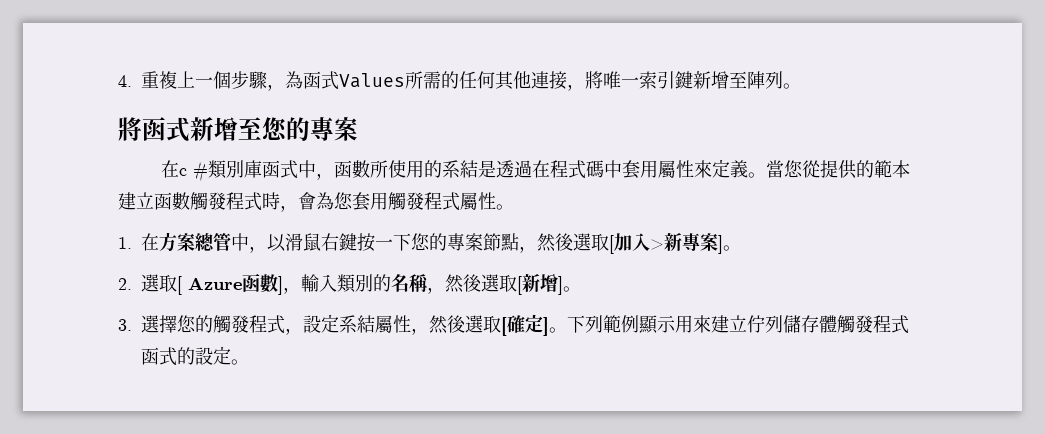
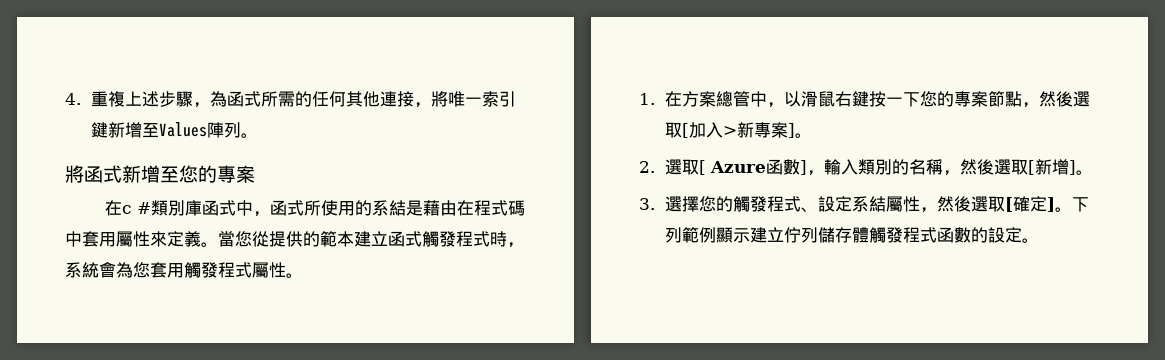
- 4.重複上一個步驟，為函式Values所需的任何其他連接，將唯一索引鍵新增至陣列。
+ 4.重複上述步驟，為函式所需的任何其他連接，將唯一索引鍵新增至Values陣列。
- 在c #類別庫函式中，函數所使用的系結是透過在程式碼中套用屬性來定義。
+ 在c #類別庫函式中，函式所使用的系結是藉由在程式碼中套用屬性來定義。
- 當您從提供的範本建立函數觸發程式時，會為您套用觸發程式屬性。
+ 當您從提供的範本建立函式觸發程式時，系統會為您套用觸發程式屬性。
- 3.選擇您的觸發程式，設定系結屬性，然後選取[確定]。
+ 3.選擇您的觸發程式、設定系結屬性，然後選取[確定]。
- 下列範例顯示用來建立佇列儲存體觸發程式函式的設定。
+ 下列範例顯示建立佇列儲存體觸發程式函數的設定。

